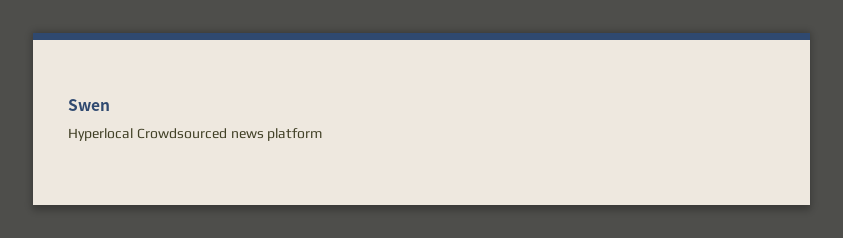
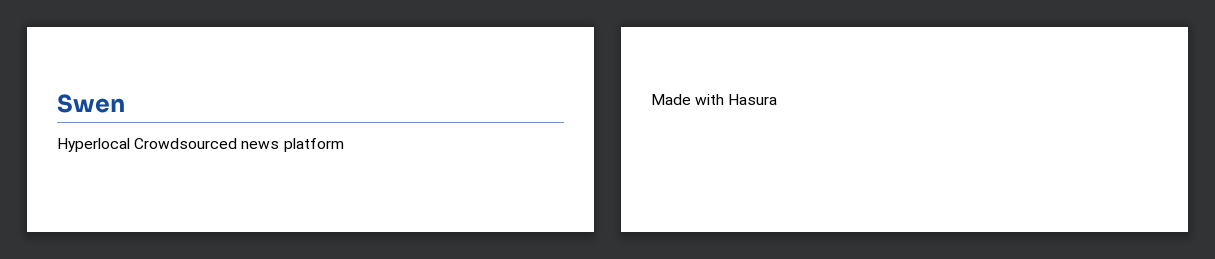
+ Made with Hasura

